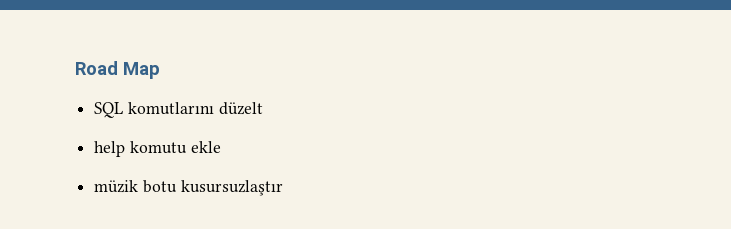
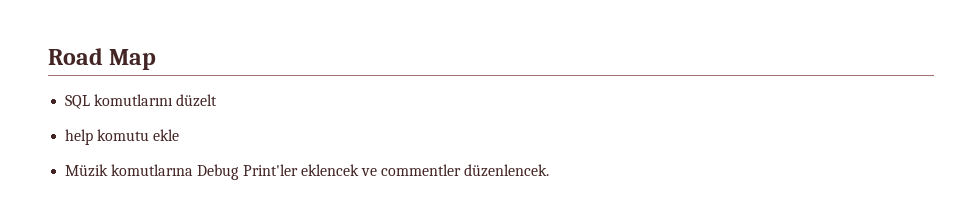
- müzik botu kusursuzlaştır
+ Müzik komutlarına Debug Print'ler eklencek ve commentler düzenlencek.

